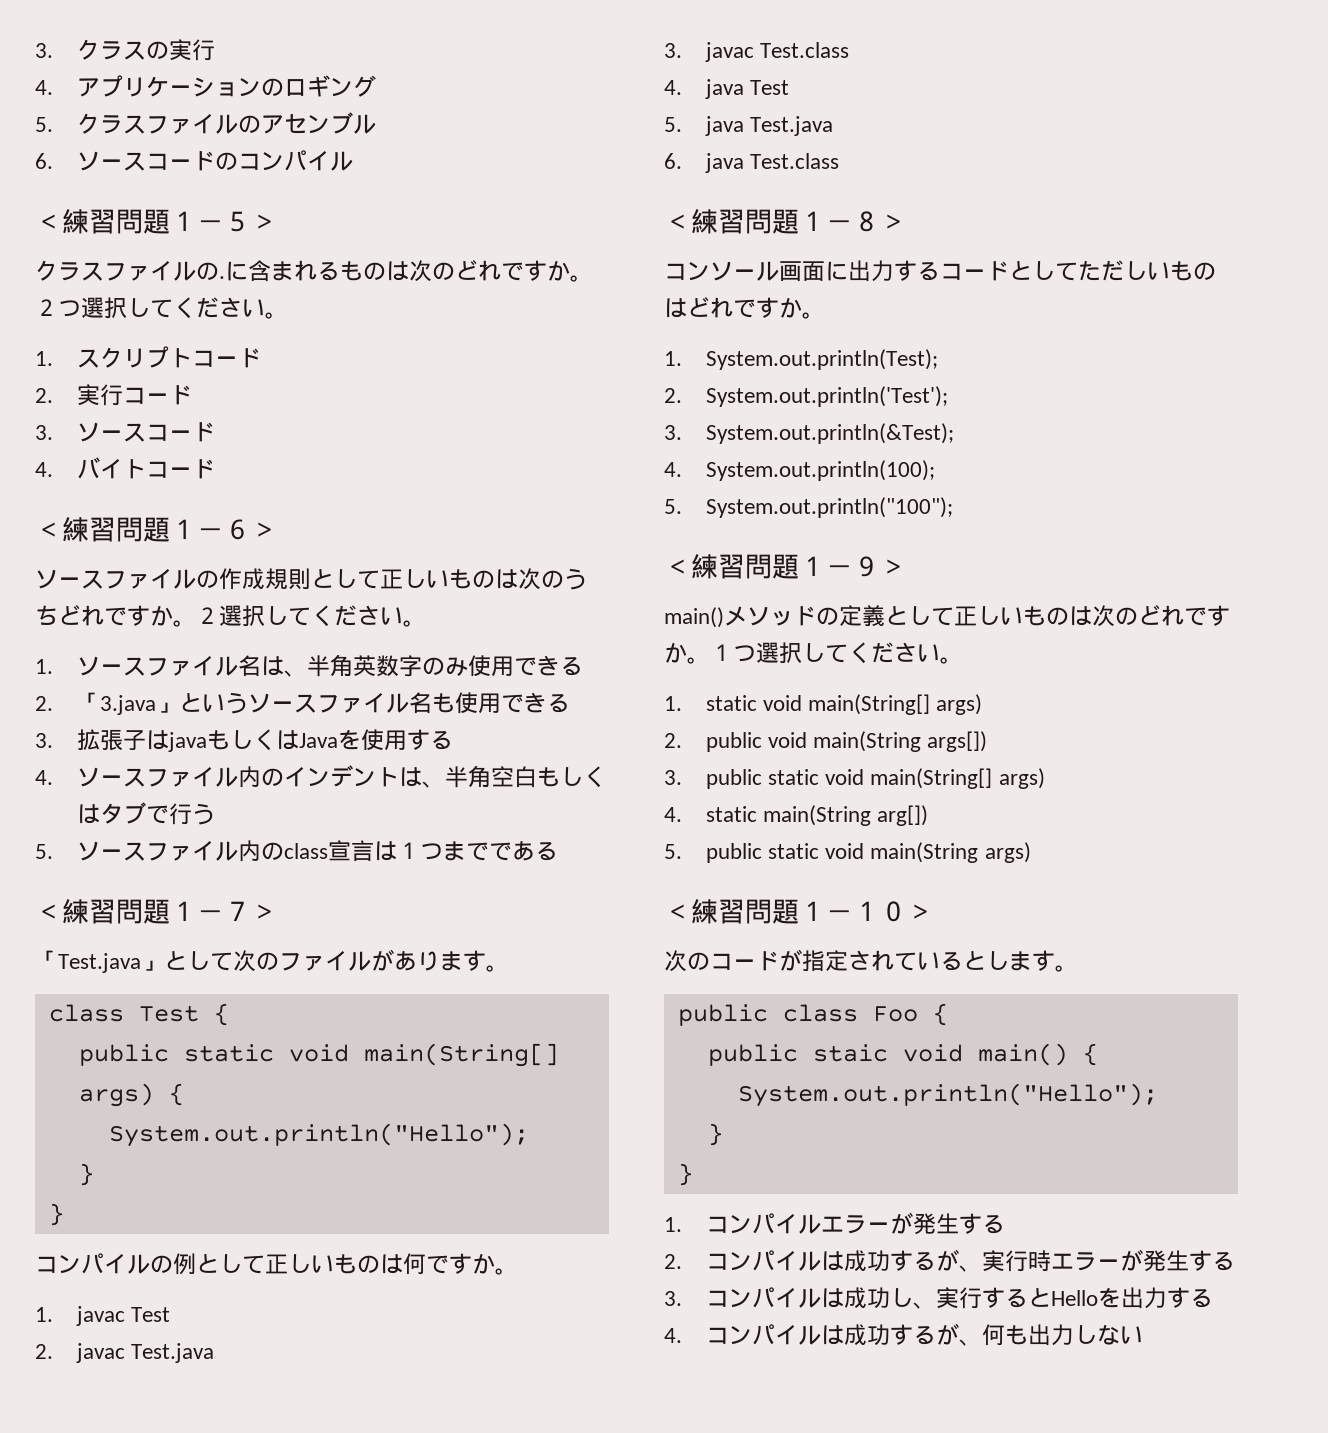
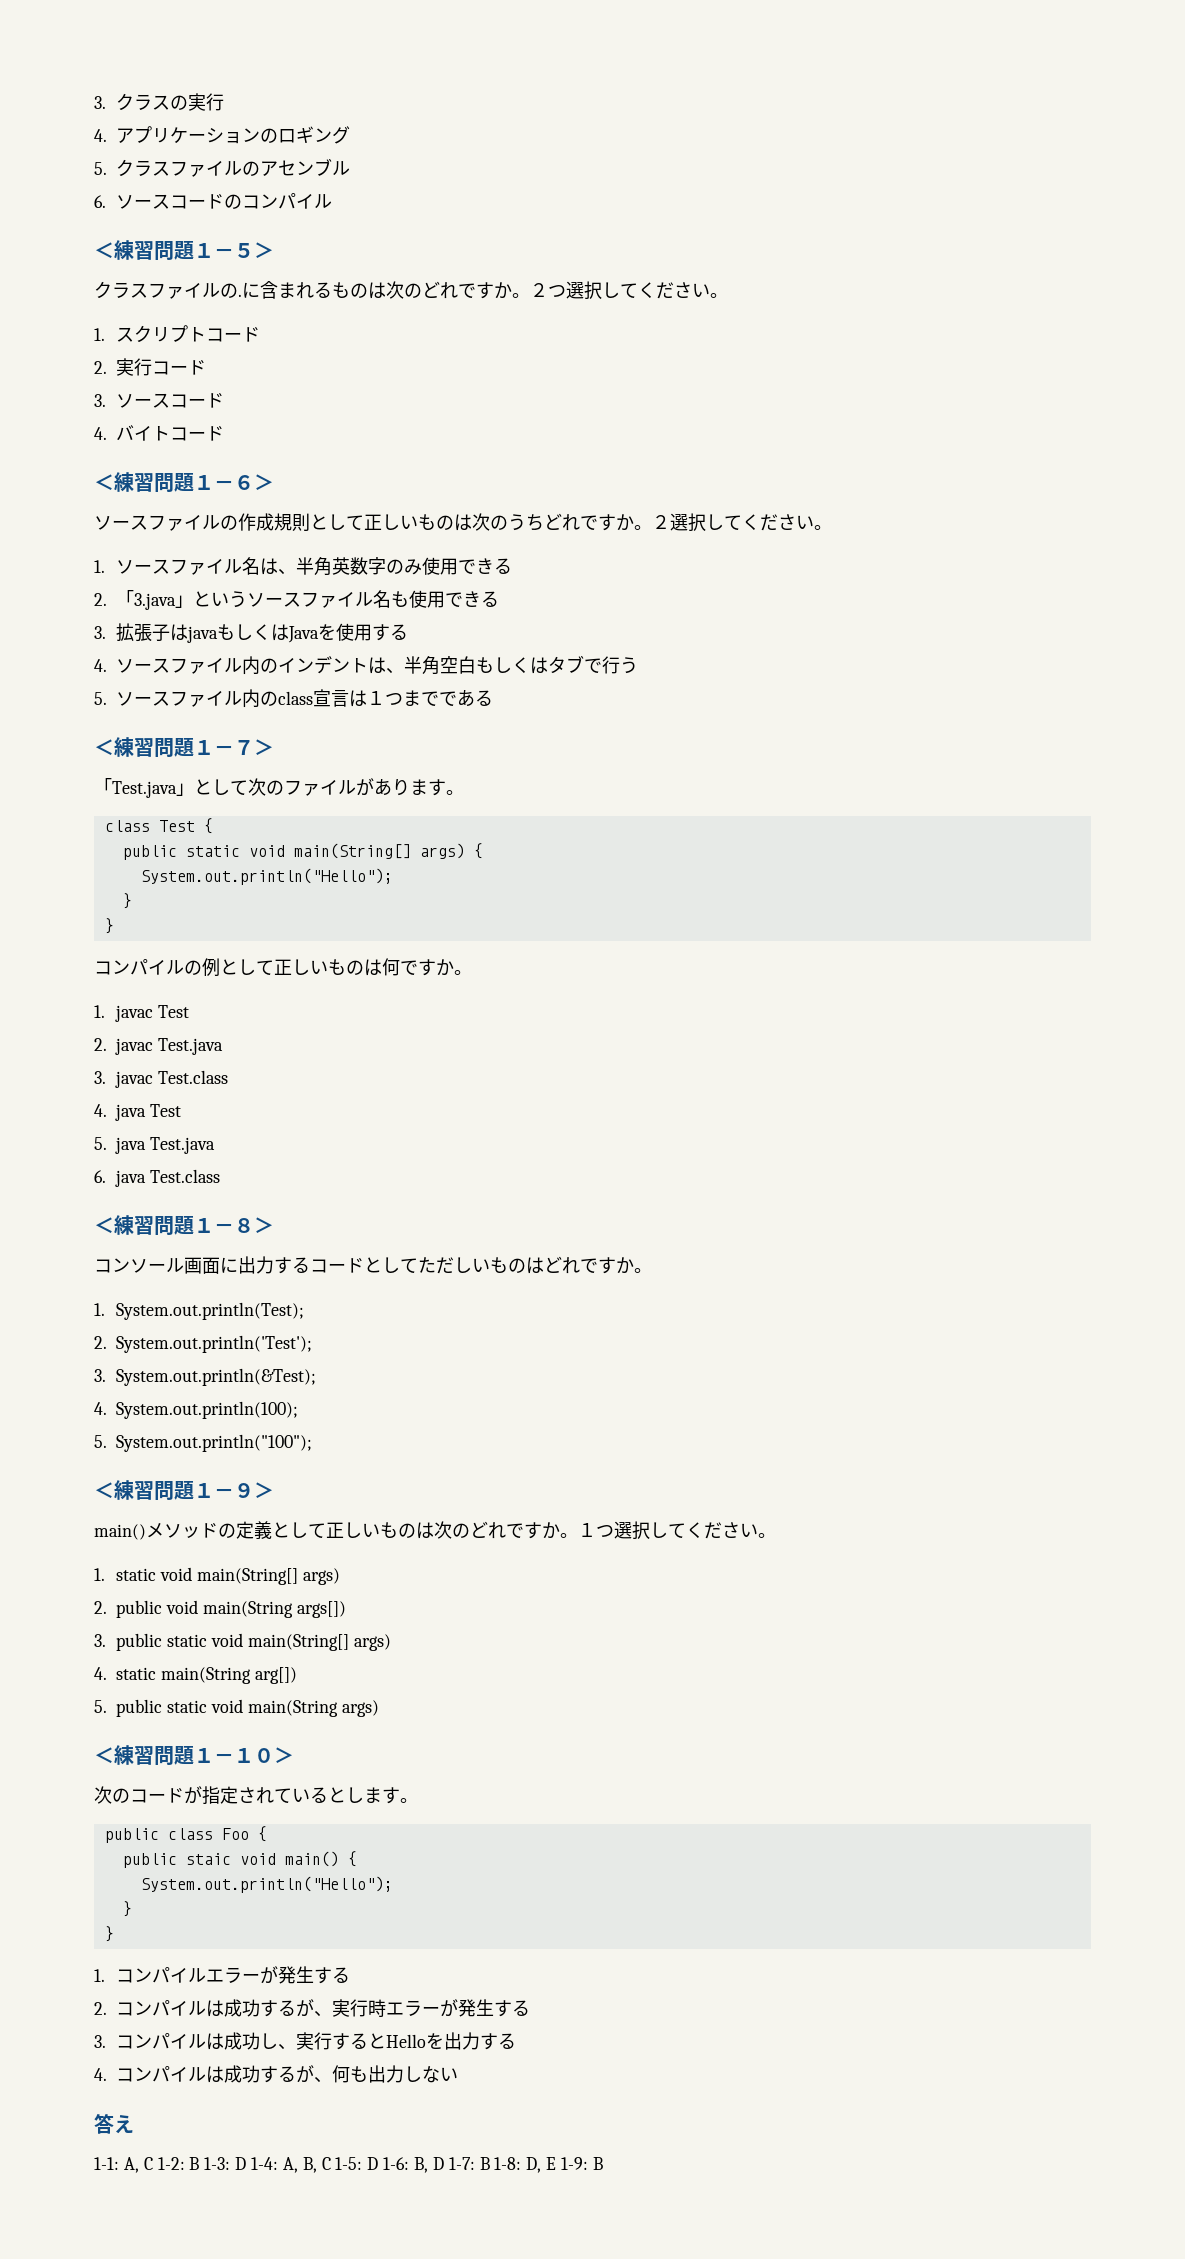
+ 答え
+ 1-1: A, C 1-2: B 1-3: D 1-4: A, B, C 1-5: D 1-6: B, D 1-7: B 1-8: D, E 1-9: B

